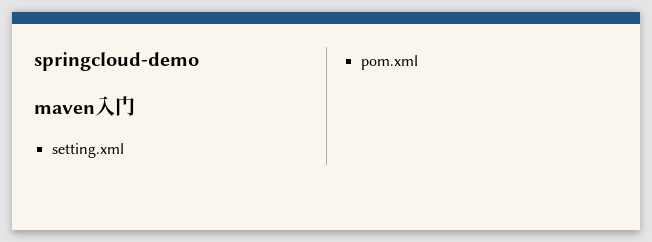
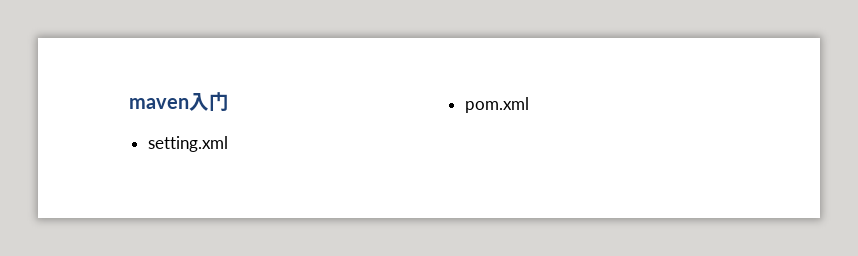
- springcloud-demo

